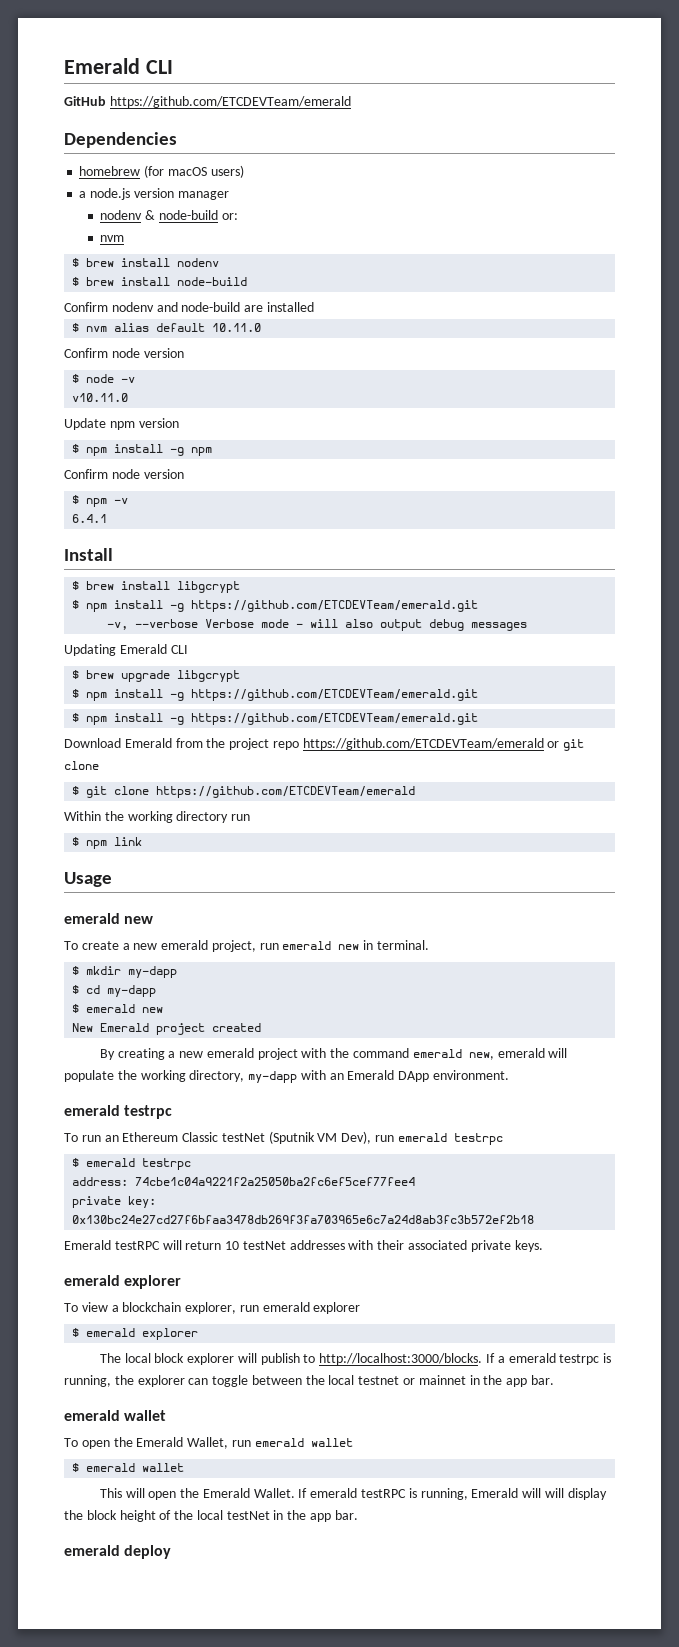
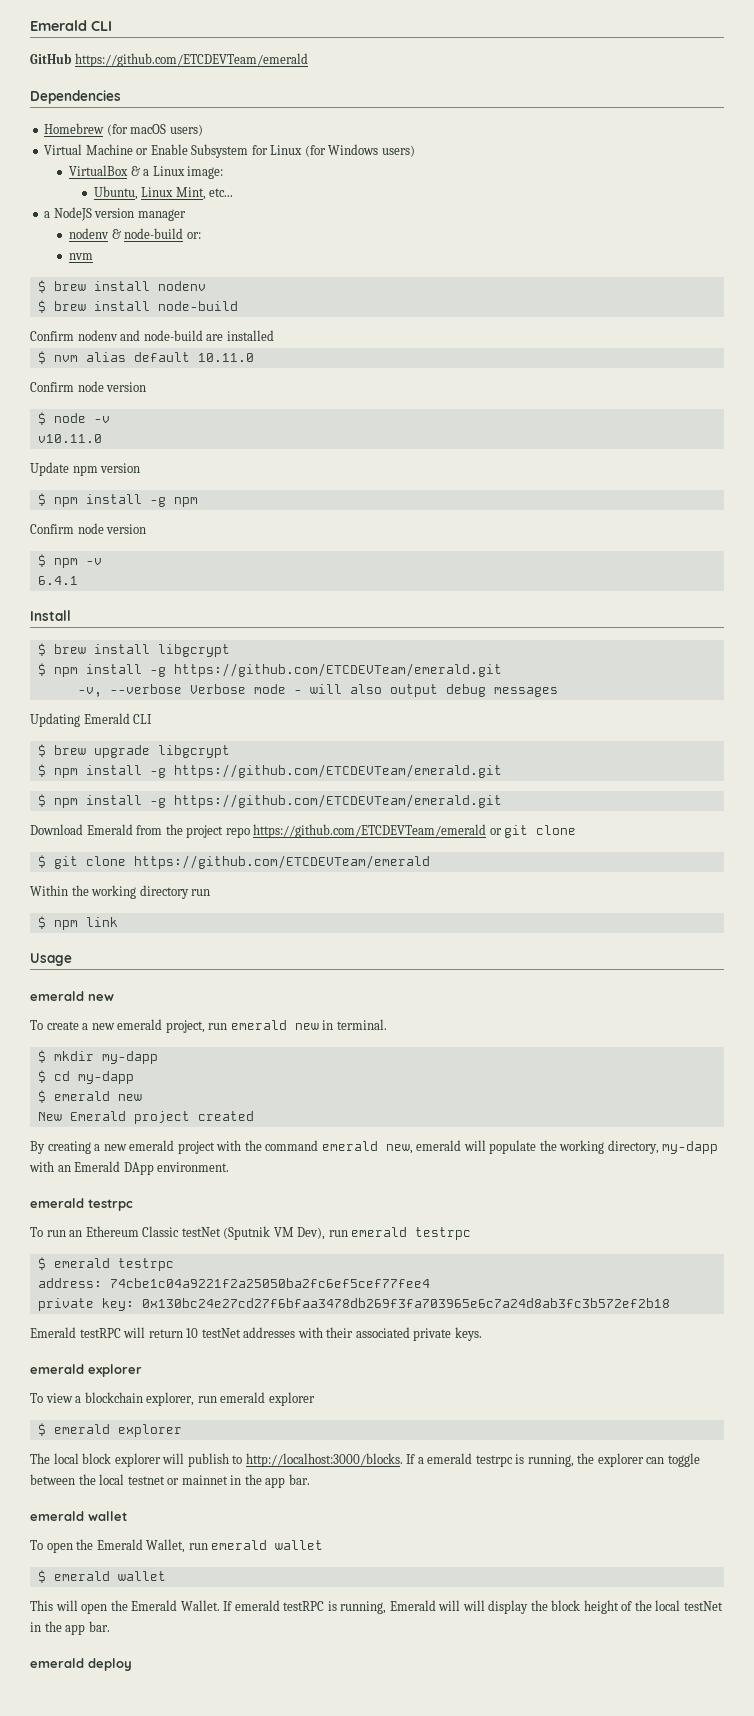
- homebrew (for macOS users)
+ Homebrew (for macOS users)
- a node.js version manager
+ Virtual Machine or Enable Subsystem for Linux (for Windows users)
+ VirtualBox & a Linux image:
+ Ubuntu, Linux Mint, etc...
+ a NodeJS version manager

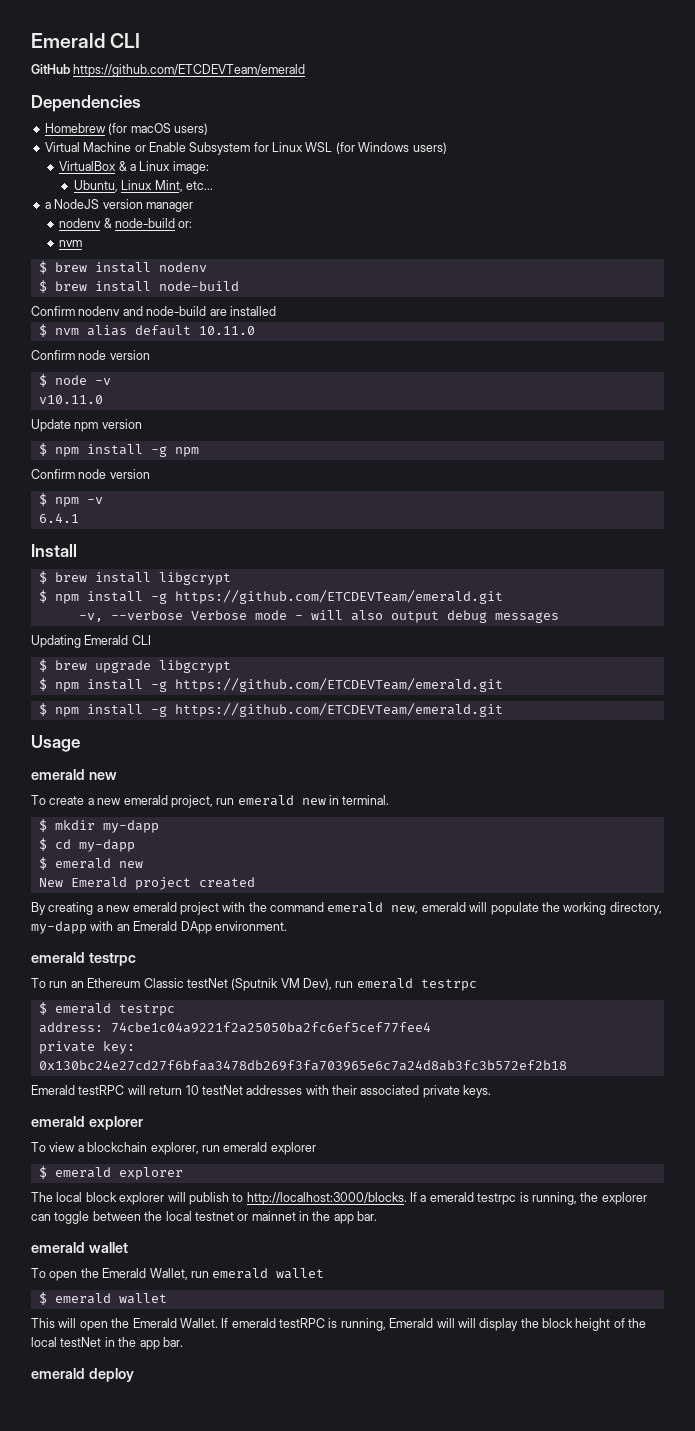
- Virtual Machine or Enable Subsystem for Linux (for Windows users)
+ Virtual Machine or Enable Subsystem for Linux WSL (for Windows users)
- Download Emerald from the project repo https://github.com/ETCDEVTeam/emerald or git clone
- $ git clone https://github.com/ETCDEVTeam/emerald
- Within the working directory run
- $ npm link

